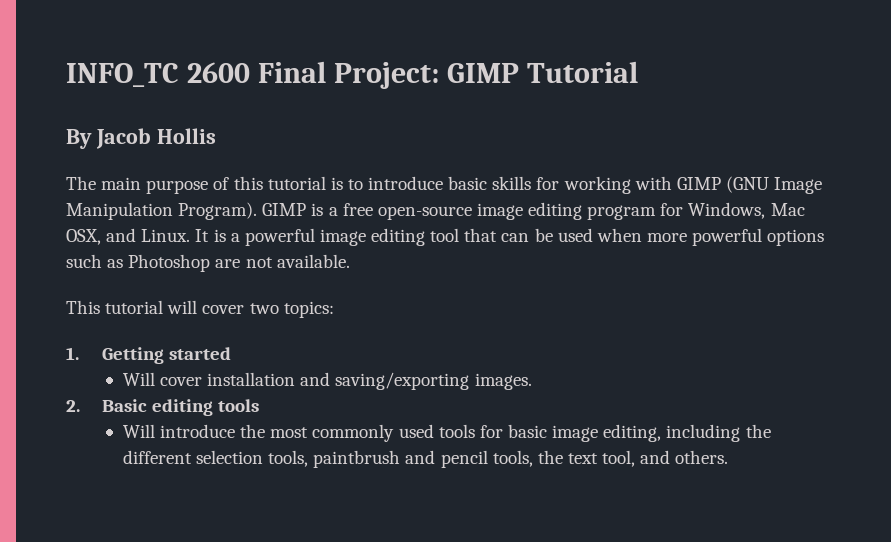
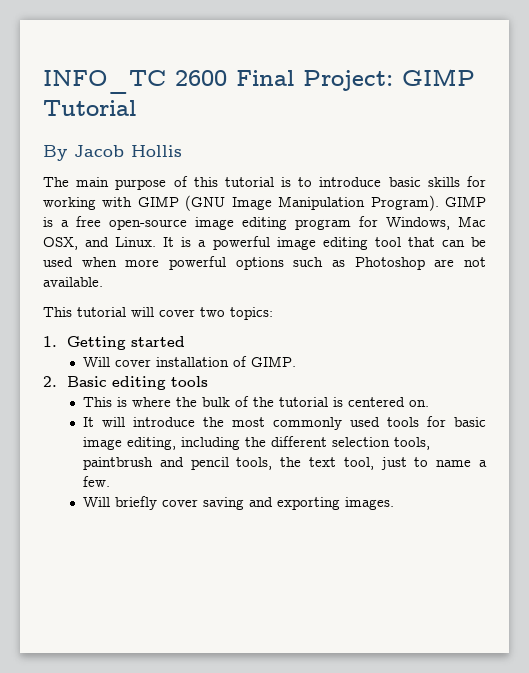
- Will cover installation and saving/exporting images.
+ Will cover installation of GIMP.
- Will introduce the most commonly used tools for basic image editing, including the different selection tools, paintbrush and pencil tools, the text tool, and others.
+ This is where the bulk of the tutorial is centered on.
+ It will introduce the most commonly used tools for basic image editing, including the different selection tools, paintbrush and pencil tools, the text tool, just to name a few.
+ Will briefly cover saving and exporting images.

